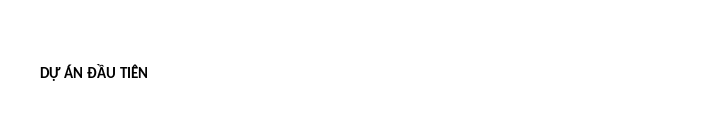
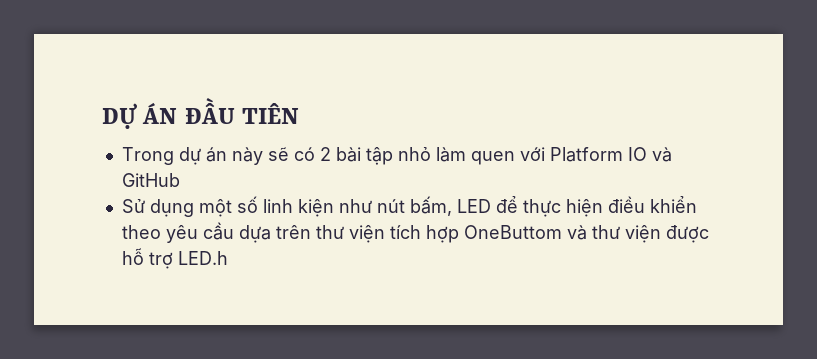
+ Trong dự án này sẽ có 2 bài tập nhỏ làm quen với Platform IO và GitHub
+ Sử dụng một số linh kiện như nút bấm, LED để thực hiện điều khiển theo yêu cầu dựa trên thư viện tích hợp OneButtom và thư viện được hỗ trợ LED.h

